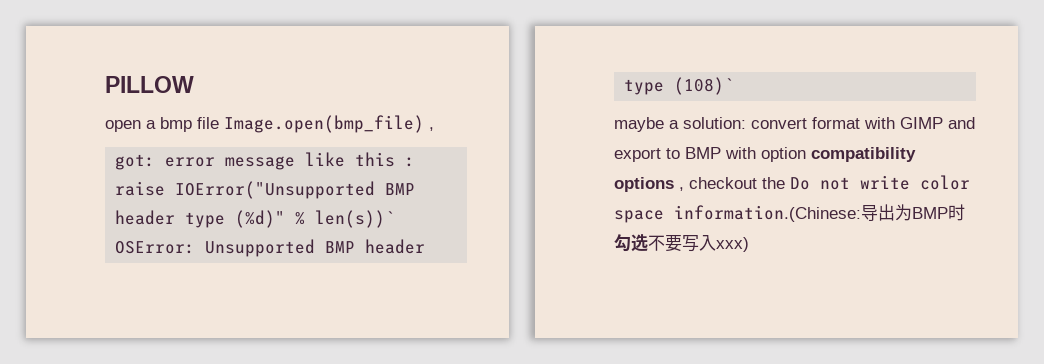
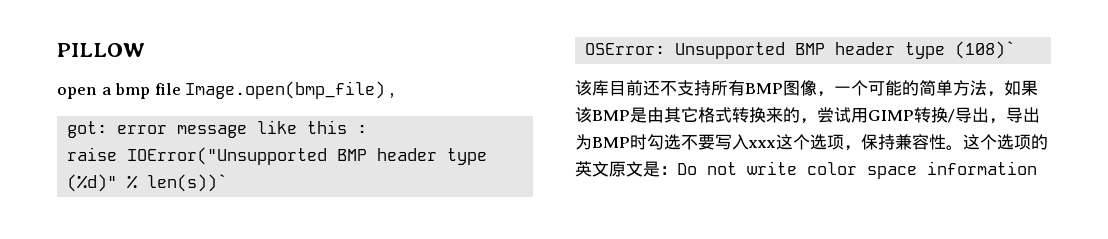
- maybe a solution: convert format with GIMP and export to BMP with option compatibility options , checkout the Do not write color space information.(Chinese:导出为BMP时勾选不要写入xxx)
+ 该库目前还不支持所有BMP图像，一个可能的简单方法，如果该BMP是由其它格式转换来的，尝试用GIMP转换/导出，导出为BMP时勾选不要写入xxx这个选项，保持兼容性。这个选项的英文原文是：Do not write color space information

